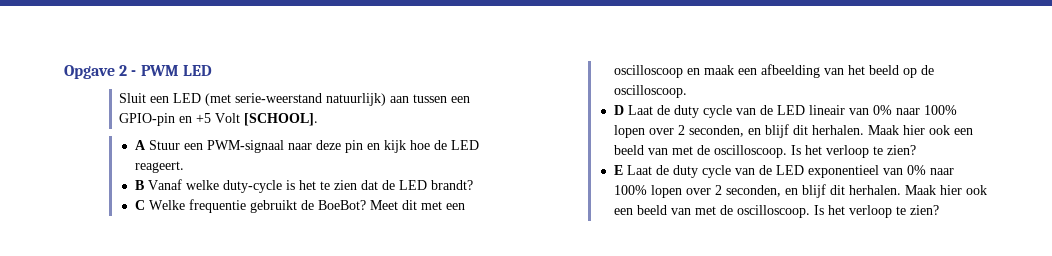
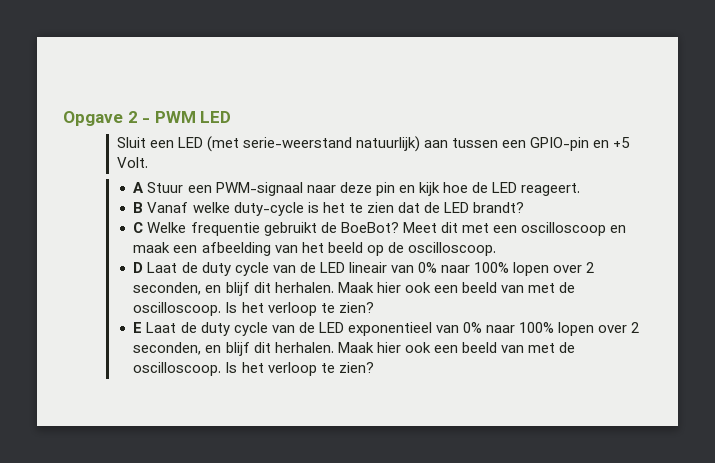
- Sluit een LED (met serie-weerstand natuurlijk) aan tussen een GPIO-pin en +5 Volt [SCHOOL].
+ Sluit een LED (met serie-weerstand natuurlijk) aan tussen een GPIO-pin en +5 Volt.

